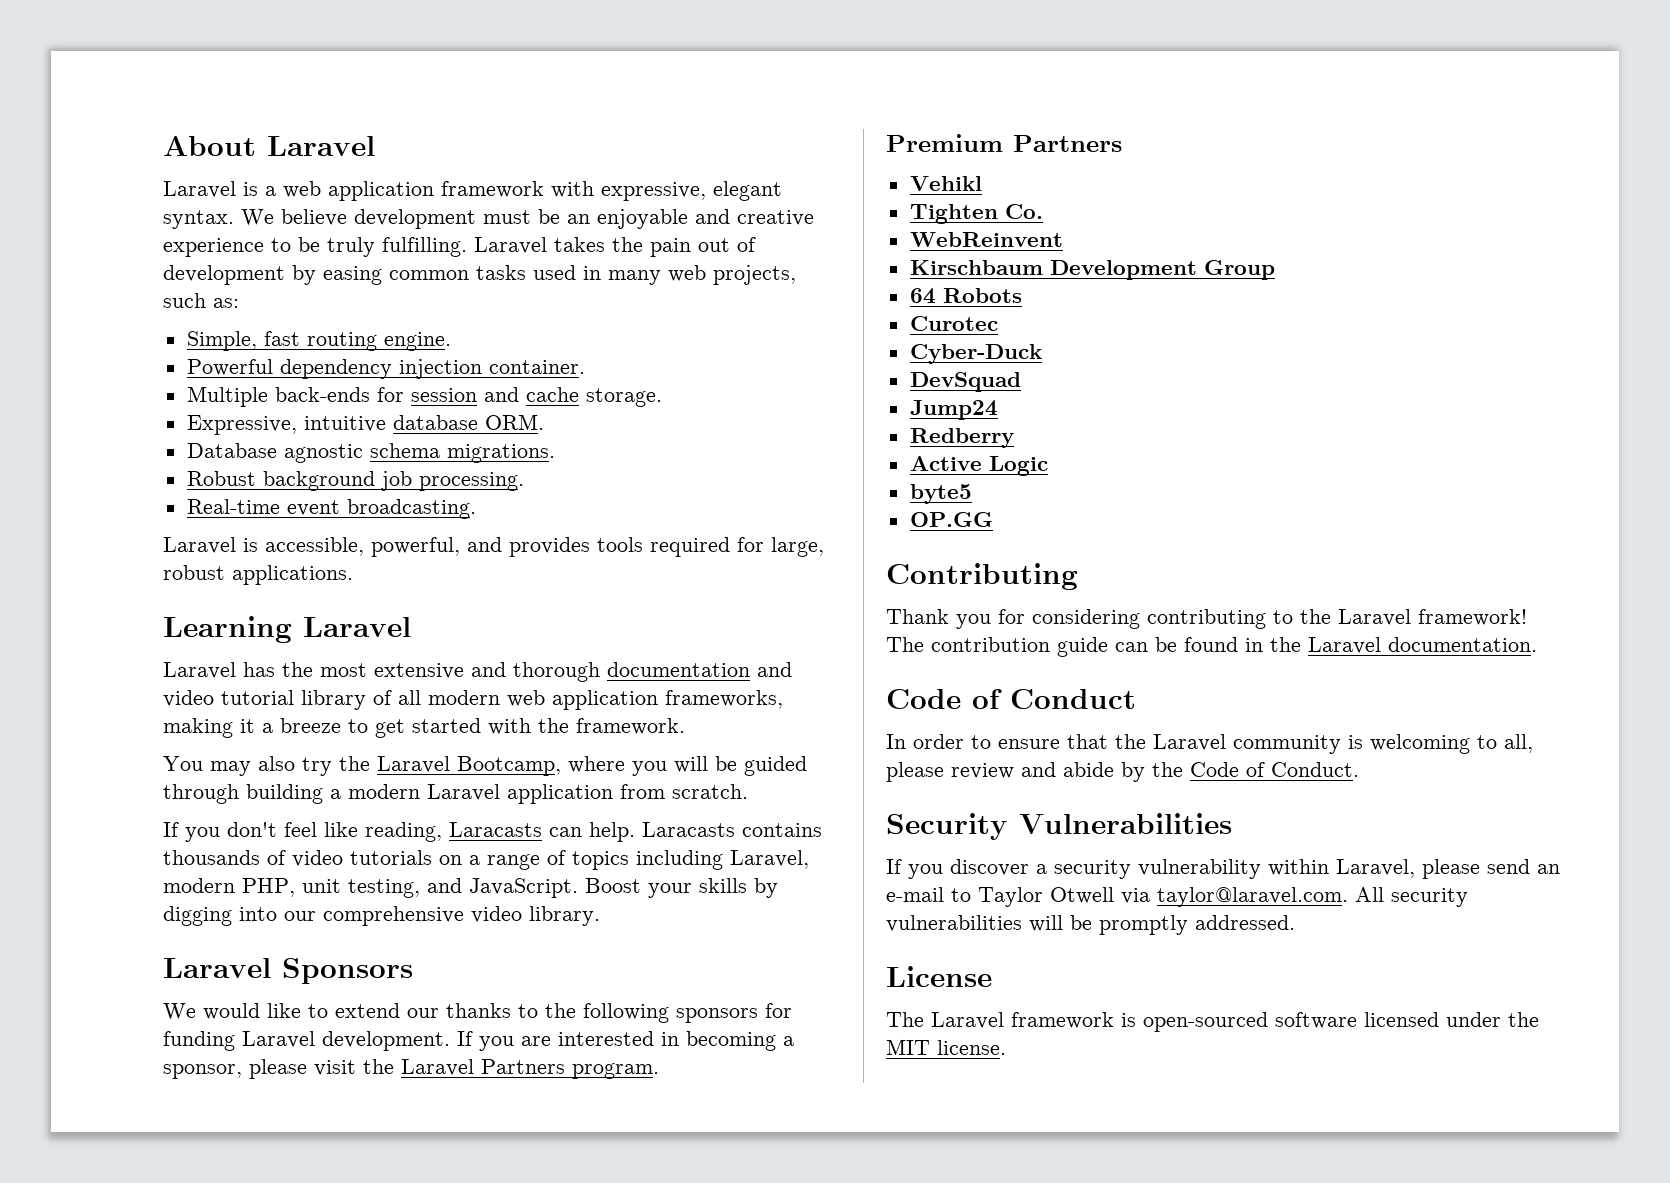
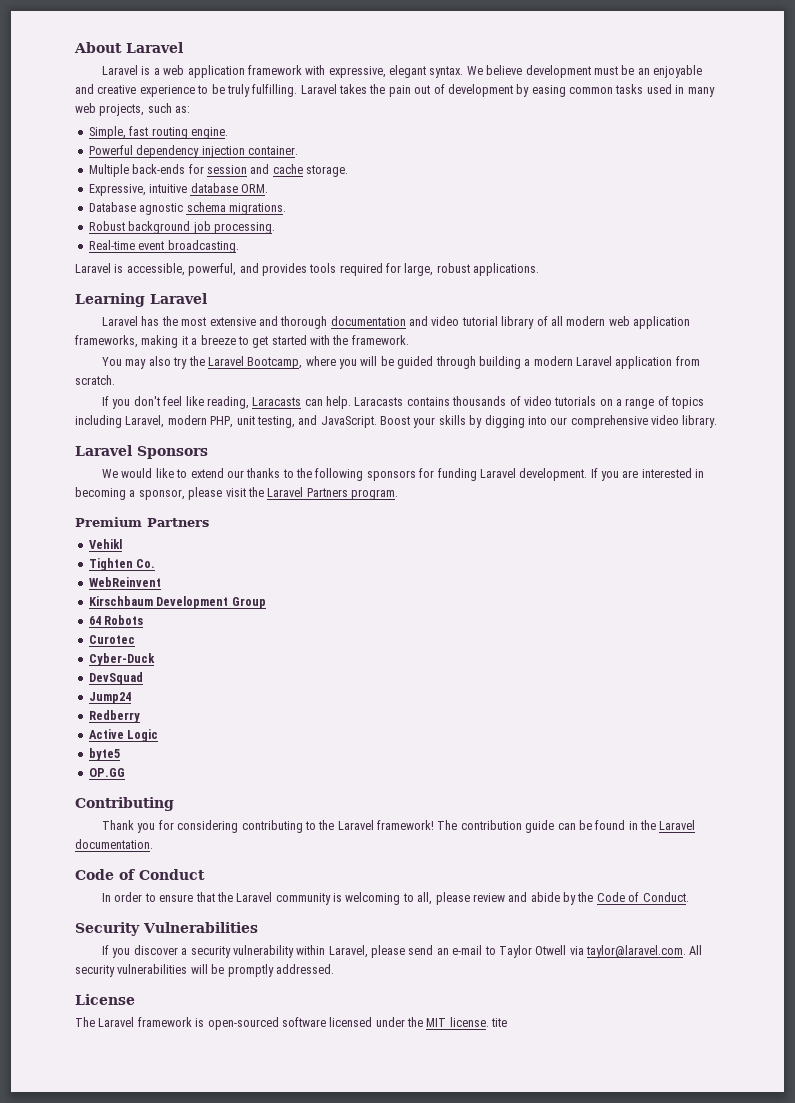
- The Laravel framework is open-sourced software licensed under the MIT license.
+ The Laravel framework is open-sourced software licensed under the MIT license. tite

